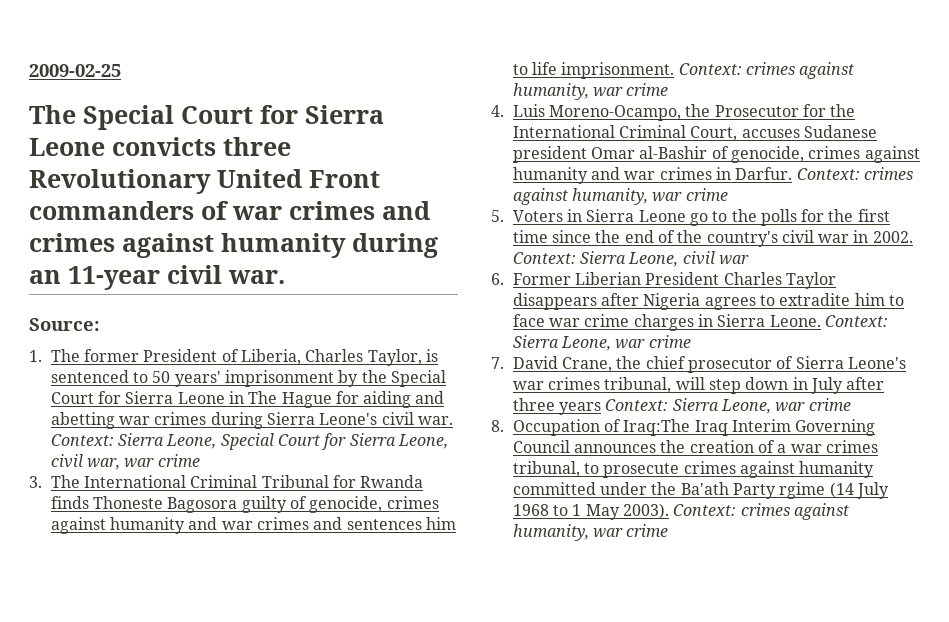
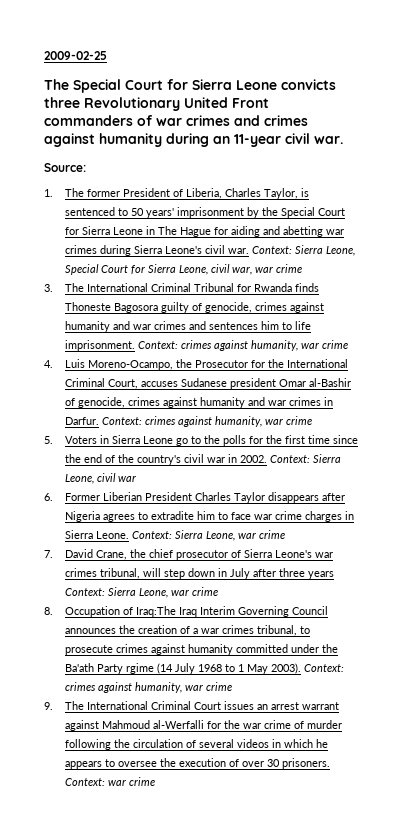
+ 9. The International Criminal Court issues an arrest warrant against Mahmoud al-Werfalli for the war crime of murder following the circulation of several videos in which he appears to oversee the execution of over 30 prisoners. Context: war crime

